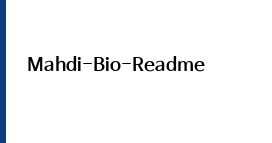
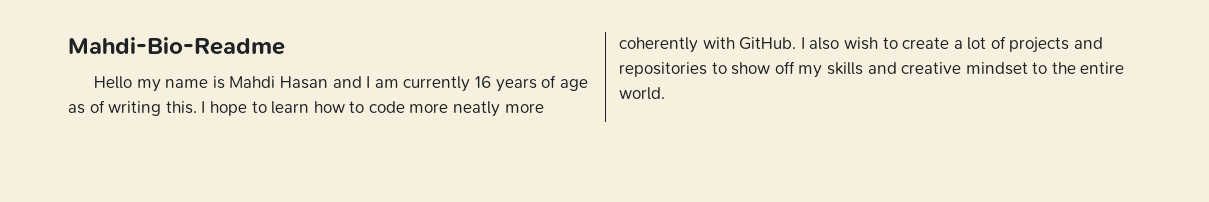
+ Hello my name is Mahdi Hasan and I am currently 16 years of age as of writing this. I hope to learn how to code more neatly more coherently with GitHub. I also wish to create a lot of projects and repositories to show off my skills and creative mindset to the entire world.

